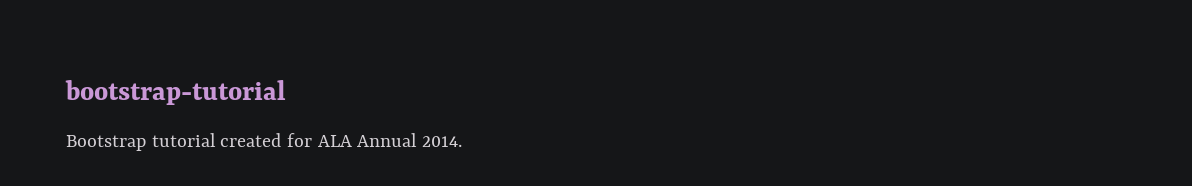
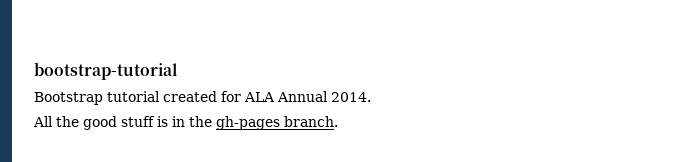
+ All the good stuff is in the gh-pages branch.

